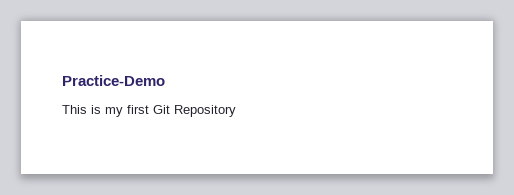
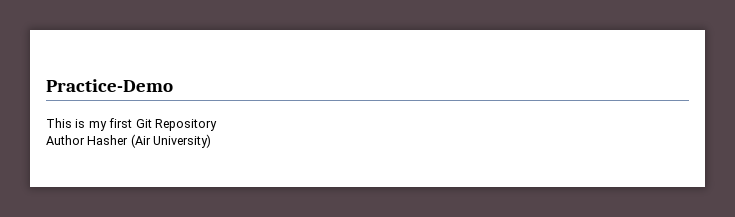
+ Author Hasher (Air University)

